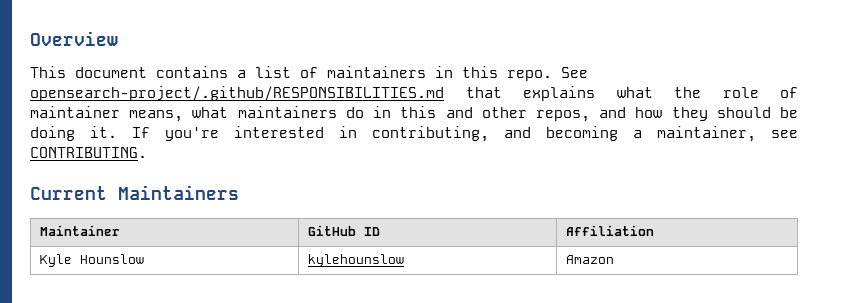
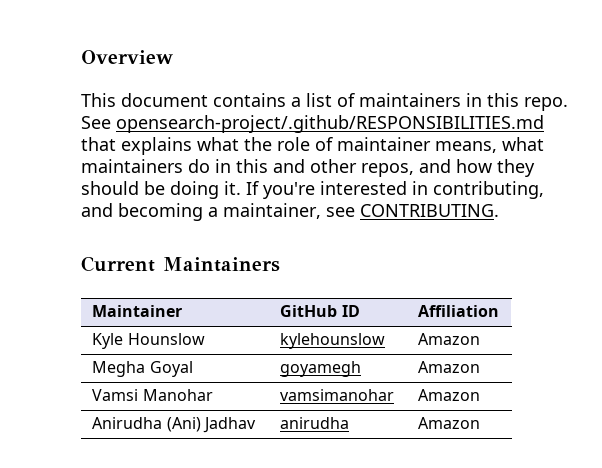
+ Megha Goyal | goyamegh | Amazon
+ Vamsi Manohar | vamsimanohar | Amazon
+ Anirudha (Ani) Jadhav | anirudha | Amazon

